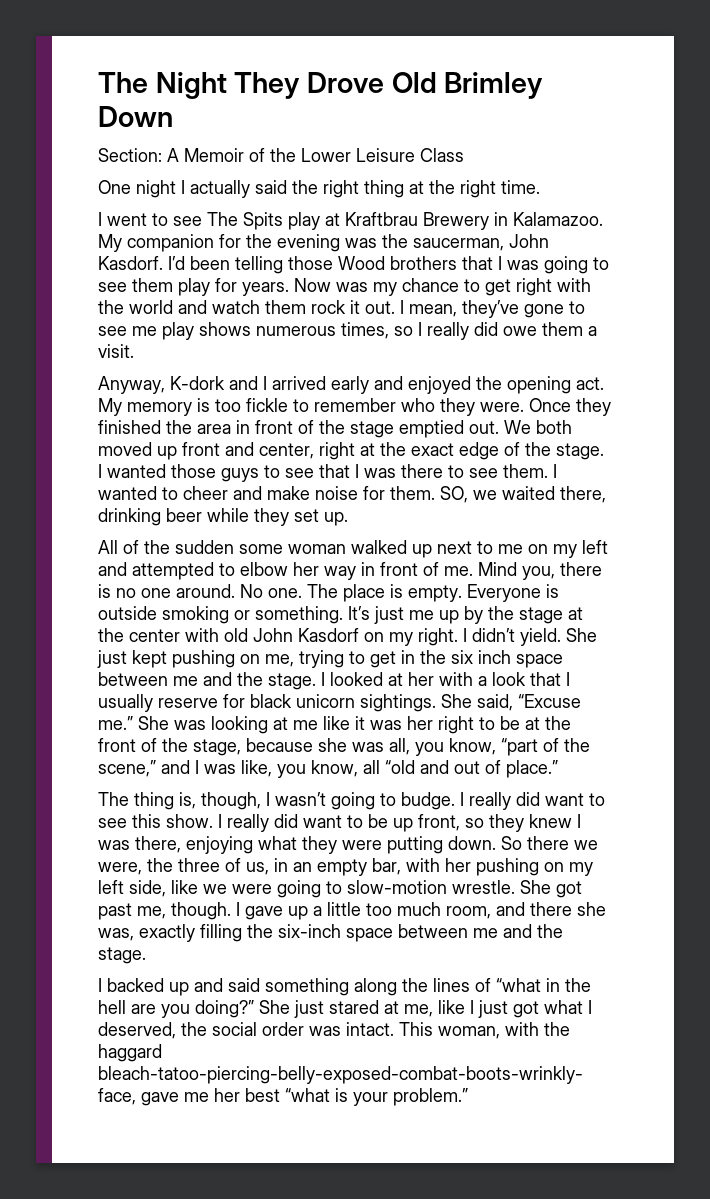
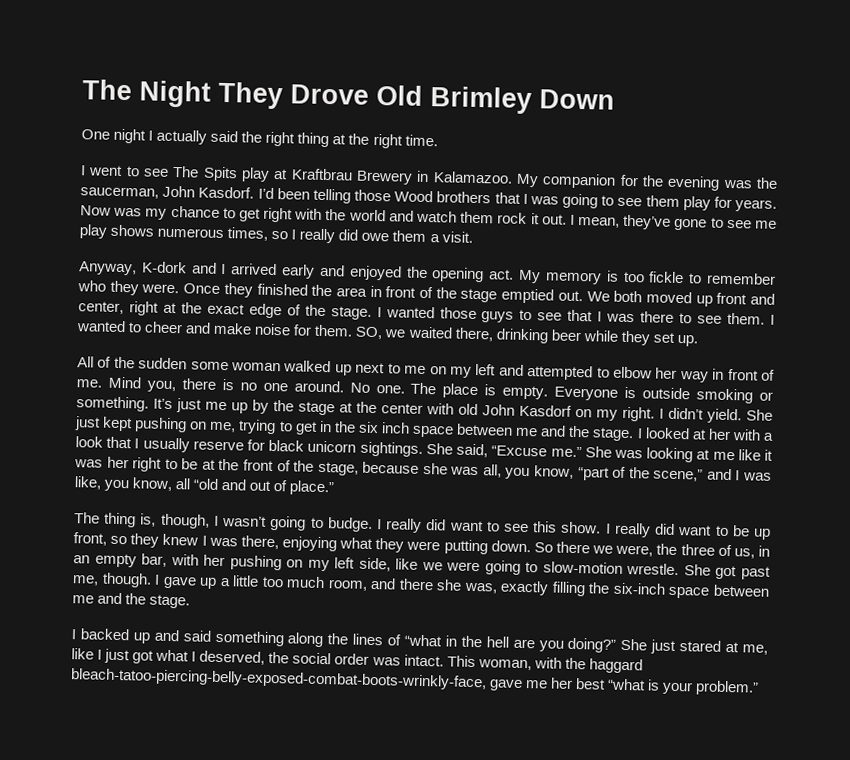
- Section: A Memoir of the Lower Leisure Class

